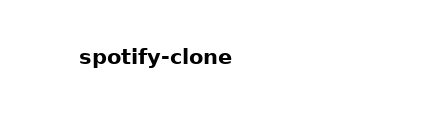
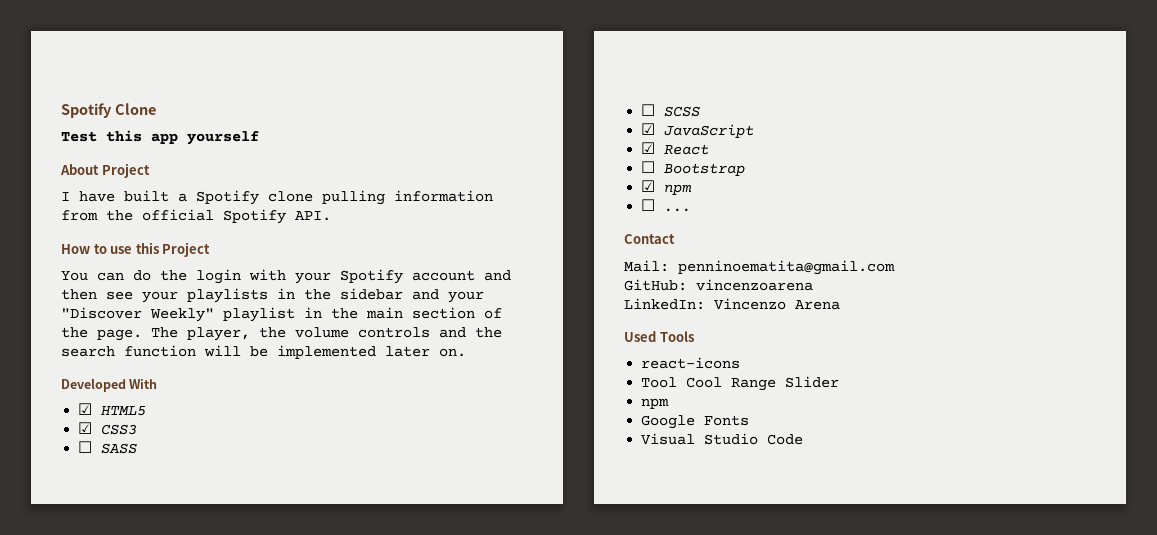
- spotify-clone
+ Spotify Clone
+ Test this app yourself
+ About Project
+ I have built a Spotify clone pulling information from the official Spotify API.
+ How to use this Project
+ You can do the login with your Spotify account and then see your playlists in the sidebar and your "Discover Weekly" playlist in the main section of the page. The player, the volume controls and the search function will be implemented later on.
+ Developed With
+ ☑ HTML5
+ ☑ CSS3
+ ☐ SASS
+ ☐ SCSS
+ ☑ JavaScript
+ ☑ React
+ ☐ Bootstrap
+ ☑ npm
+ ☐ ...
+ Contact
+ Mail: penninoematita@gmail.com
+ GitHub: vincenzoarena
+ LinkedIn: Vincenzo Arena
+ Used Tools
+ react-icons
+ Tool Cool Range Slider
+ npm
+ Google Fonts
+ Visual Studio Code

